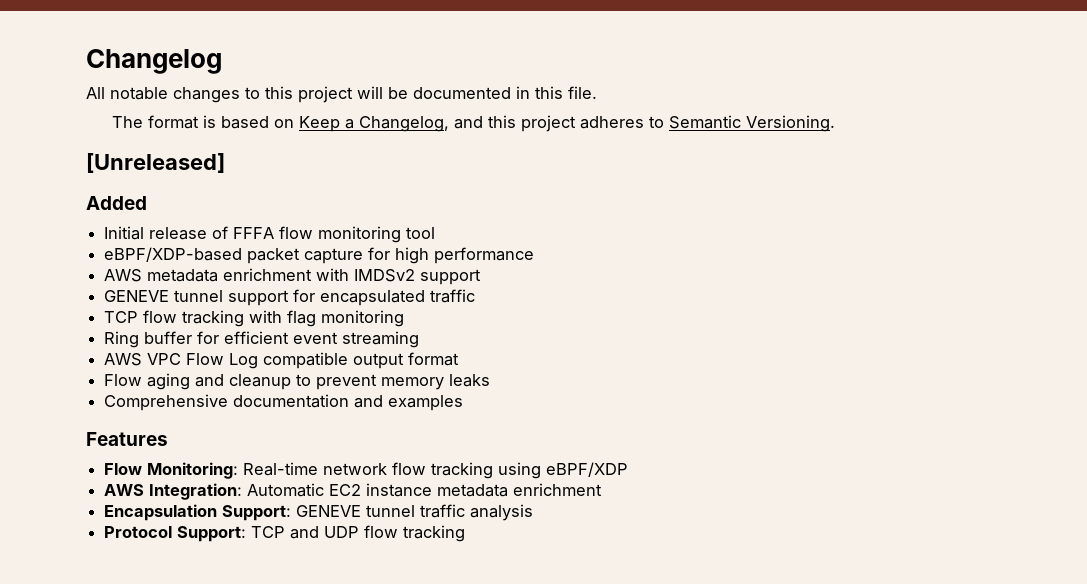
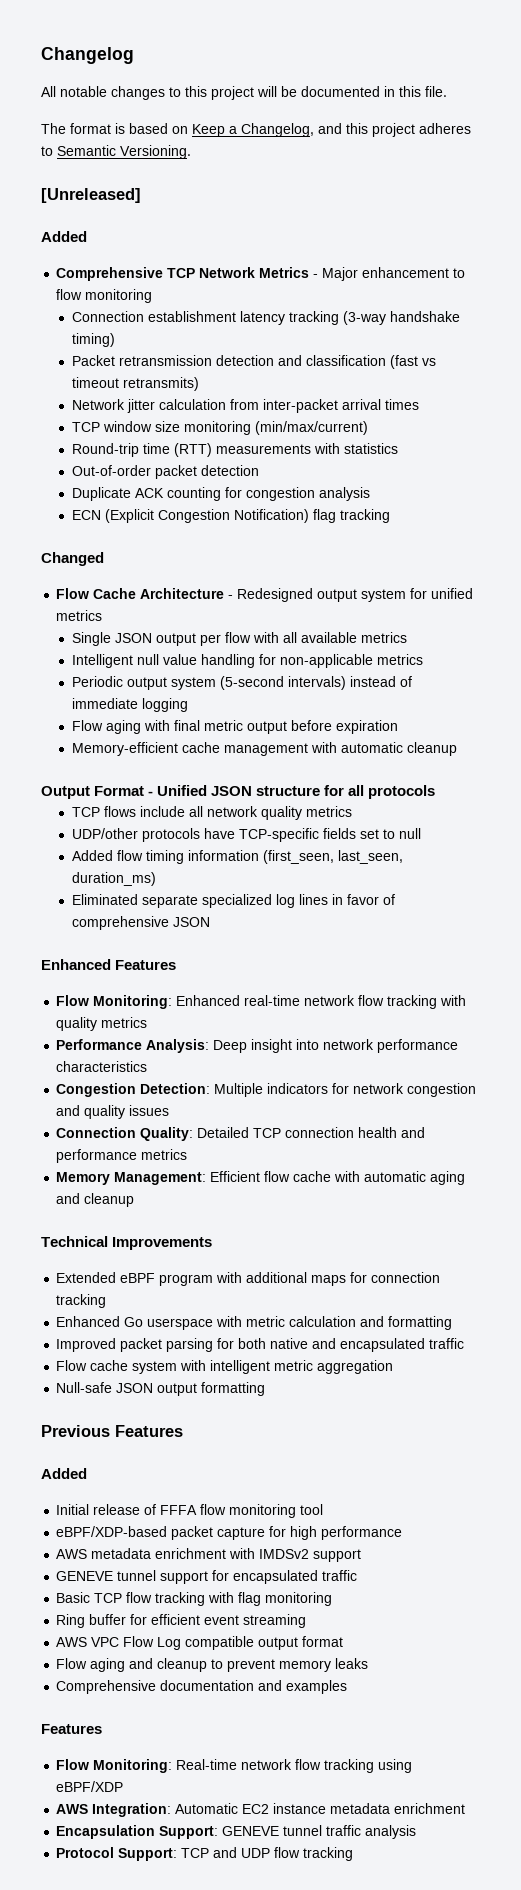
+ Comprehensive TCP Network Metrics - Major enhancement to flow monitoring
+ Connection establishment latency tracking (3-way handshake timing)
+ Packet retransmission detection and classification (fast vs timeout retransmits)
+ Network jitter calculation from inter-packet arrival times
+ TCP window size monitoring (min/max/current)
+ Round-trip time (RTT) measurements with statistics
+ Out-of-order packet detection
+ Duplicate ACK counting for congestion analysis
+ ECN (Explicit Congestion Notification) flag tracking
+ Changed
+ Flow Cache Architecture - Redesigned output system for unified metrics
+ Single JSON output per flow with all available metrics
+ Intelligent null value handling for non-applicable metrics
+ Periodic output system (5-second intervals) instead of immediate logging
+ Flow aging with final metric output before expiration
+ Memory-efficient cache management with automatic cleanup
+ Output Format - Unified JSON structure for all protocols
+ TCP flows include all network quality metrics
+ UDP/other protocols have TCP-specific fields set to null
+ Added flow timing information (first_seen, last_seen, duration_ms)
+ Eliminated separate specialized log lines in favor of comprehensive JSON
+ Enhanced Features
+ Flow Monitoring: Enhanced real-time network flow tracking with quality metrics
+ Performance Analysis: Deep insight into network performance characteristics
+ Congestion Detection: Multiple indicators for network congestion and quality issues
+ Connection Quality: Detailed TCP connection health and performance metrics
+ Memory Management: Efficient flow cache with automatic aging and cleanup
+ Technical Improvements
+ Extended eBPF program with additional maps for connection tracking
+ Enhanced Go userspace with metric calculation and formatting
+ Improved packet parsing for both native and encapsulated traffic
+ Flow cache system with intelligent metric aggregation
+ Null-safe JSON output formatting
+ Previous Features
+ Added
- TCP flow tracking with flag monitoring
+ Basic TCP flow tracking with flag monitoring

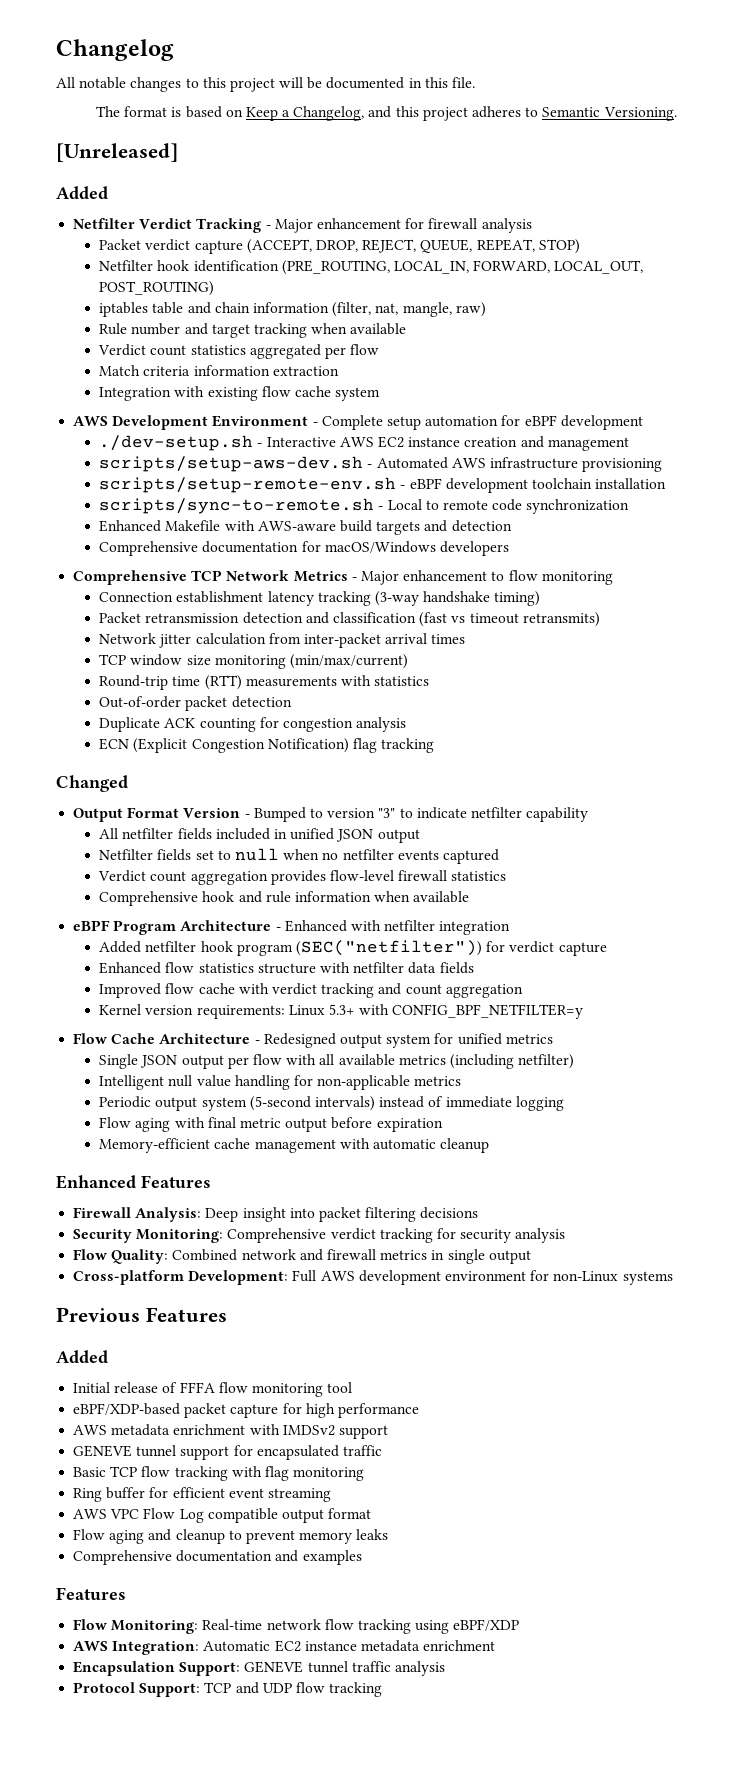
+ Netfilter Verdict Tracking - Major enhancement for firewall analysis
+ Packet verdict capture (ACCEPT, DROP, REJECT, QUEUE, REPEAT, STOP)
+ Netfilter hook identification (PRE_ROUTING, LOCAL_IN, FORWARD, LOCAL_OUT, POST_ROUTING)
+ iptables table and chain information (filter, nat, mangle, raw)
+ Rule number and target tracking when available
+ Verdict count statistics aggregated per flow
+ Match criteria information extraction
+ Integration with existing flow cache system
+ AWS Development Environment - Complete setup automation for eBPF development
+ ./dev-setup.sh - Interactive AWS EC2 instance creation and management
+ scripts/setup-aws-dev.sh - Automated AWS infrastructure provisioning
+ scripts/setup-remote-env.sh - eBPF development toolchain installation
+ scripts/sync-to-remote.sh - Local to remote code synchronization
+ Enhanced Makefile with AWS-aware build targets and detection
+ Comprehensive documentation for macOS/Windows developers
+ Output Format Version - Bumped to version "3" to indicate netfilter capability
+ All netfilter fields included in unified JSON output
+ Netfilter fields set to null when no netfilter events captured
+ Verdict count aggregation provides flow-level firewall statistics
+ Comprehensive hook and rule information when available
+ eBPF Program Architecture - Enhanced with netfilter integration
+ Added netfilter hook program (SEC("netfilter")) for verdict capture
+ Enhanced flow statistics structure with netfilter data fields
+ Improved flow cache with verdict tracking and count aggregation
+ Kernel version requirements: Linux 5.3+ with CONFIG_BPF_NETFILTER=y
- Single JSON output per flow with all available metrics
+ Single JSON output per flow with all available metrics (including netfilter)
- Output Format - Unified JSON structure for all protocols
- TCP flows include all network quality metrics
- UDP/other protocols have TCP-specific fields set to null
- Added flow timing information (first_seen, last_seen, duration_ms)
- Eliminated separate specialized log lines in favor of comprehensive JSON
  Enhanced Features
- Flow Monitoring: Enhanced real-time network flow tracking with quality metrics
- Performance Analysis: Deep insight into network performance characteristics
- Congestion Detection: Multiple indicators for network congestion and quality issues
- Connection Quality: Detailed TCP connection health and performance metrics
- Memory Management: Efficient flow cache with automatic aging and cleanup
- Technical Improvements
- Extended eBPF program with additional maps for connection tracking
- Enhanced Go userspace with metric calculation and formatting
- Improved packet parsing for both native and encapsulated traffic
- Flow cache system with intelligent metric aggregation
- Null-safe JSON output formatting
+ Firewall Analysis: Deep insight into packet filtering decisions
+ Security Monitoring: Comprehensive verdict tracking for security analysis
+ Flow Quality: Combined network and firewall metrics in single output
+ Cross-platform Development: Full AWS development environment for non-Linux systems

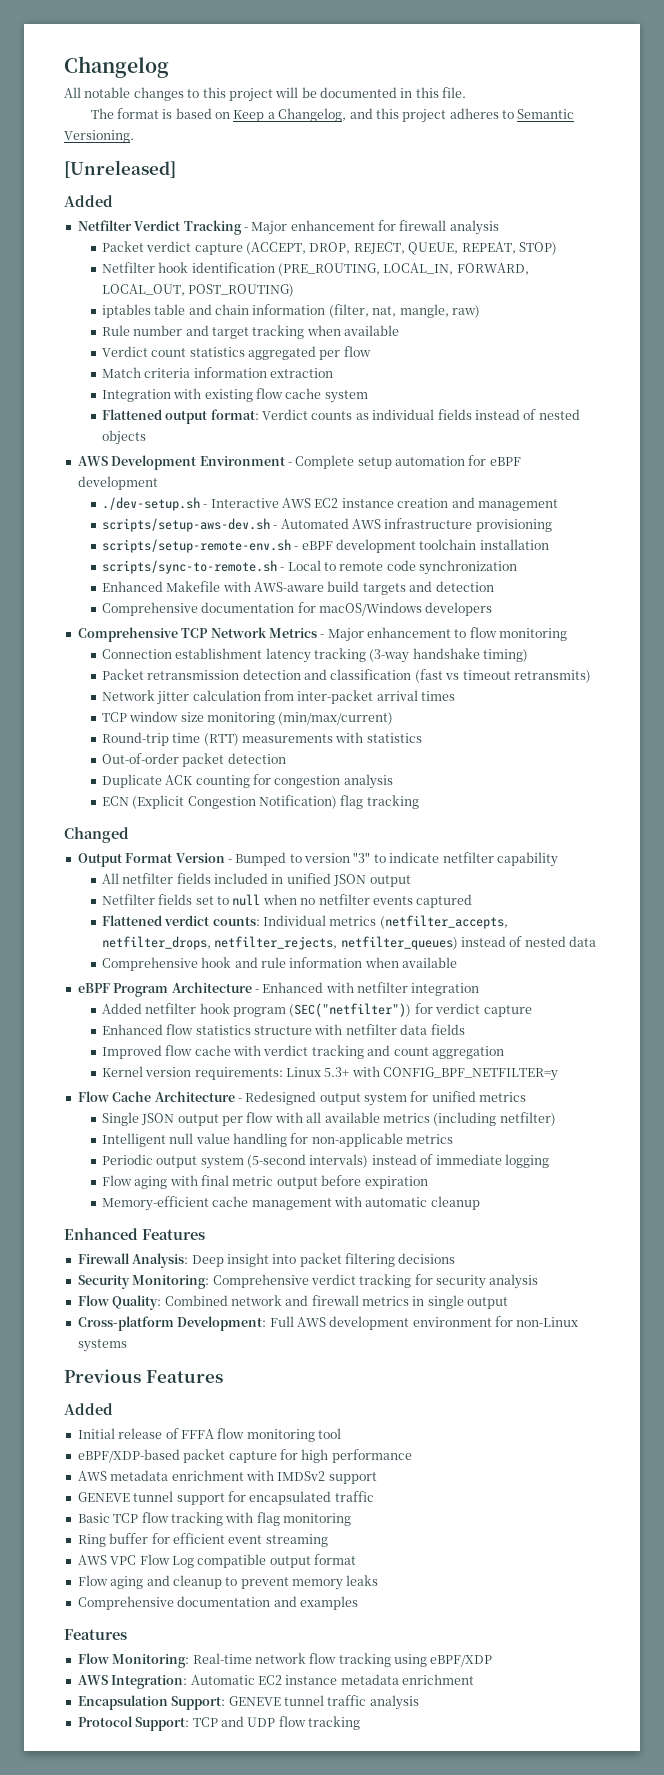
+ Flattened output format: Verdict counts as individual fields instead of nested objects
- Verdict count aggregation provides flow-level firewall statistics
+ Flattened verdict counts: Individual metrics (netfilter_accepts, netfilter_drops, netfilter_rejects, netfilter_queues) instead of nested data

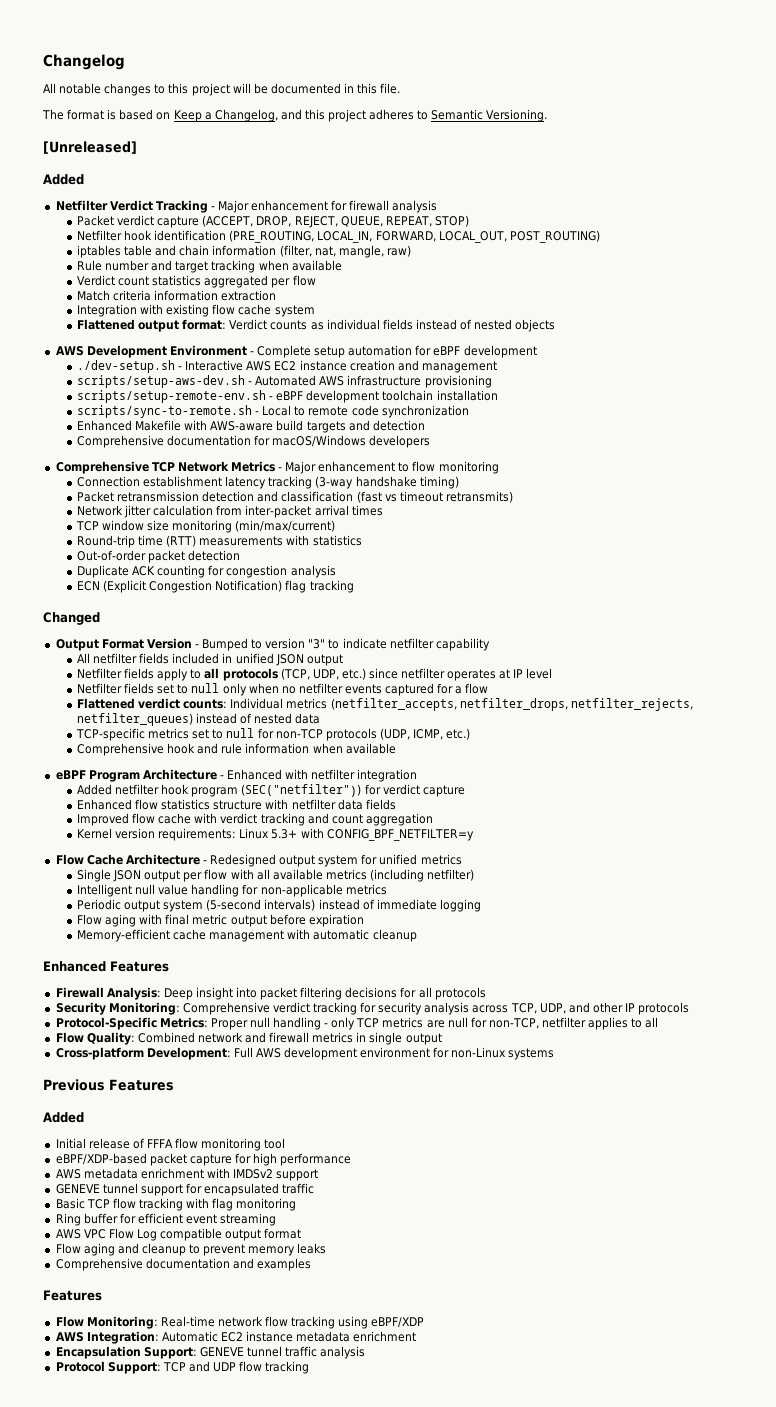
+ Netfilter fields apply to all protocols (TCP, UDP, etc.) since netfilter operates at IP level
- Netfilter fields set to null when no netfilter events captured
+ Netfilter fields set to null only when no netfilter events captured for a flow
+ TCP-specific metrics set to null for non-TCP protocols (UDP, ICMP, etc.)
- Firewall Analysis: Deep insight into packet filtering decisions
+ Firewall Analysis: Deep insight into packet filtering decisions for all protocols
- Security Monitoring: Comprehensive verdict tracking for security analysis
+ Security Monitoring: Comprehensive verdict tracking for security analysis across TCP, UDP, and other IP protocols
+ Protocol-Specific Metrics: Proper null handling - only TCP metrics are null for non-TCP, netfilter applies to all

